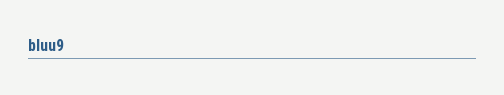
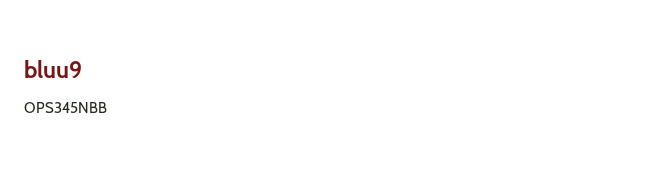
+ OPS345NBB

